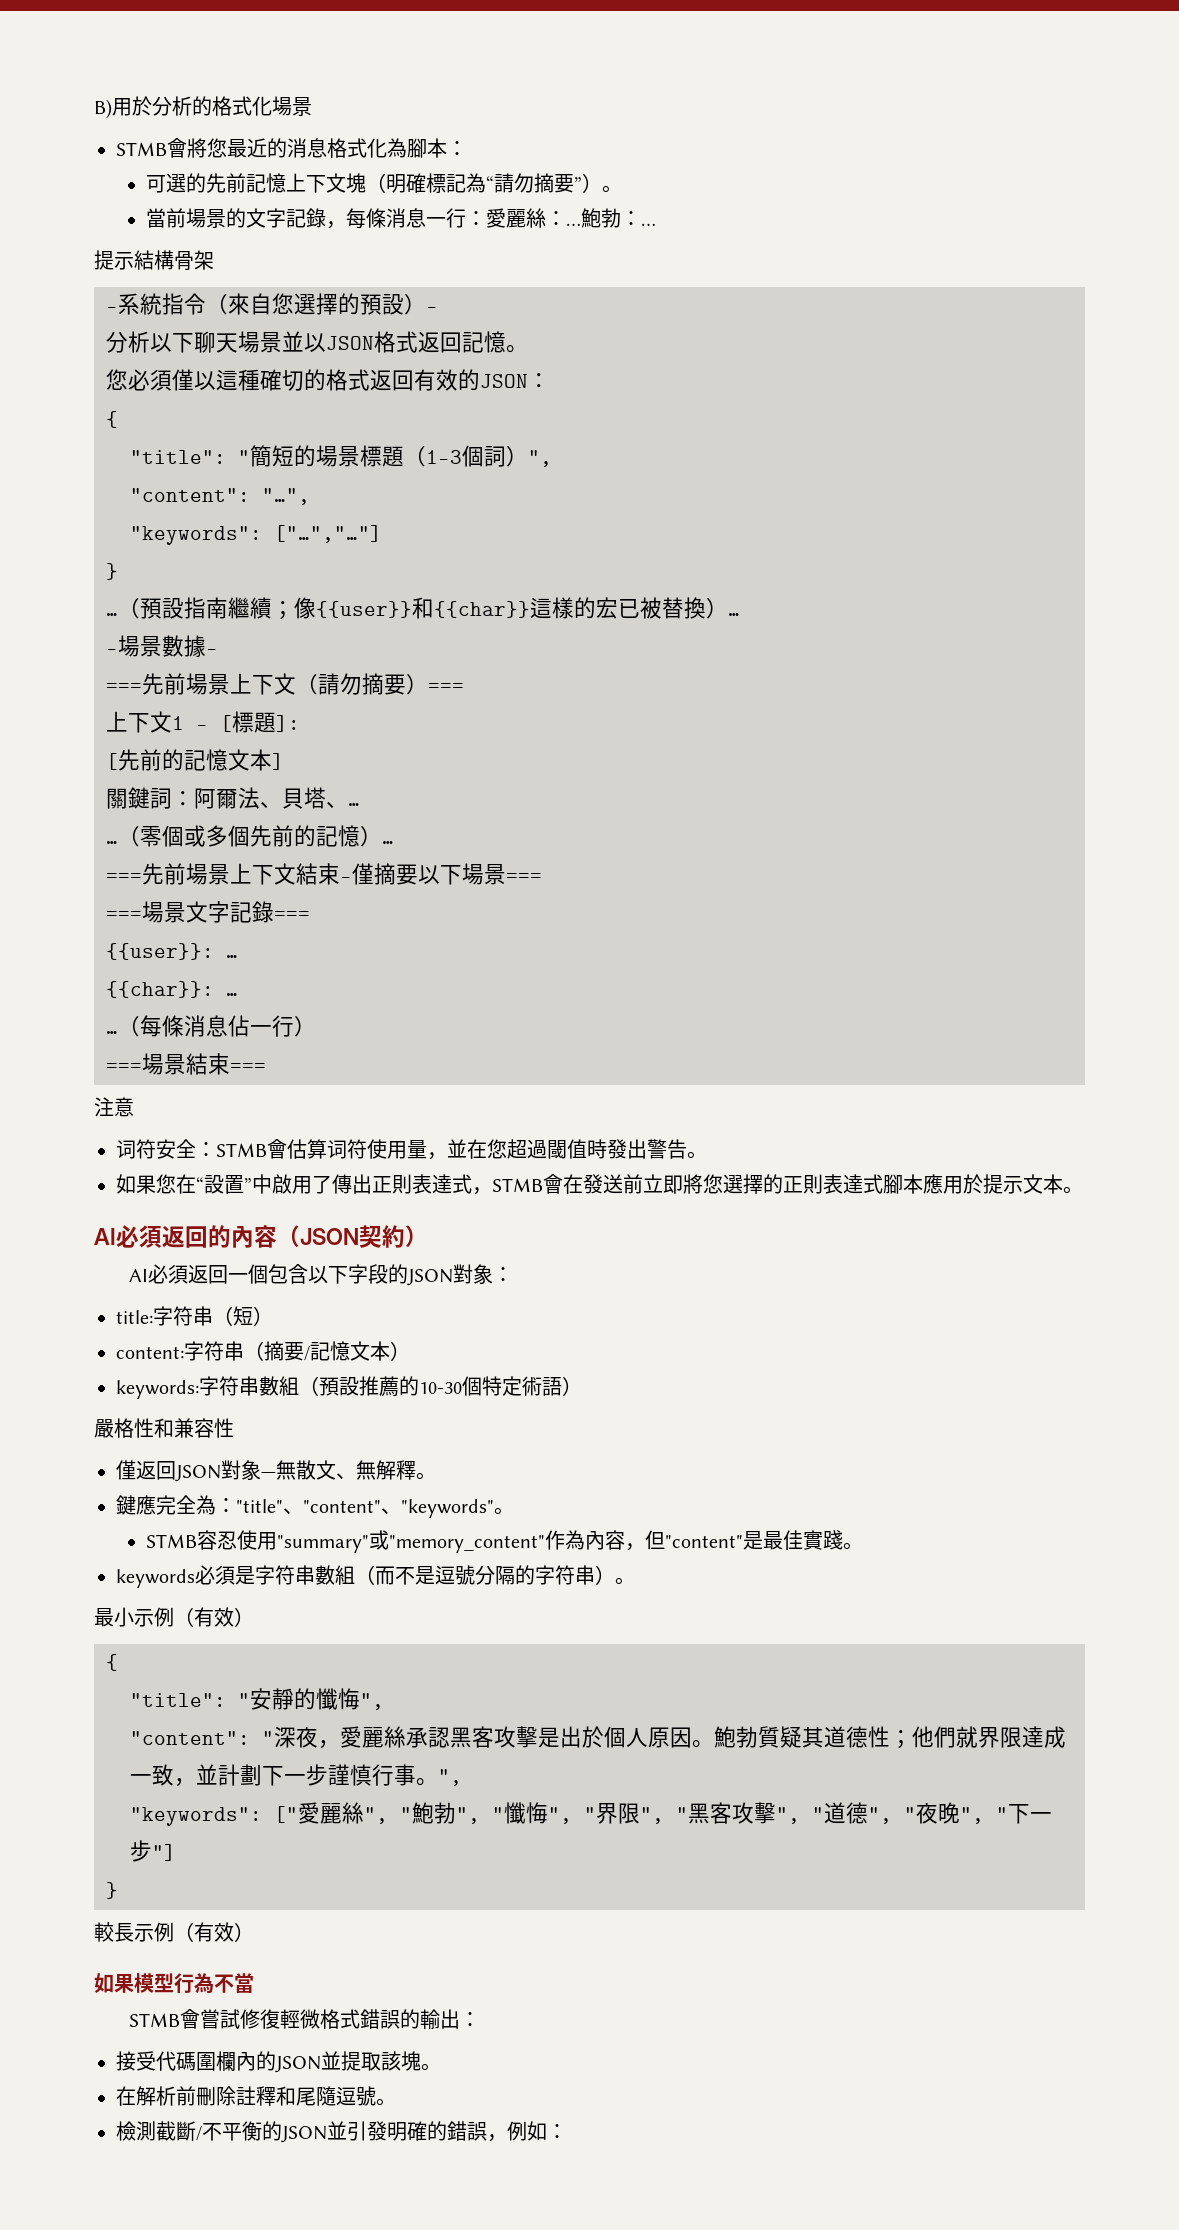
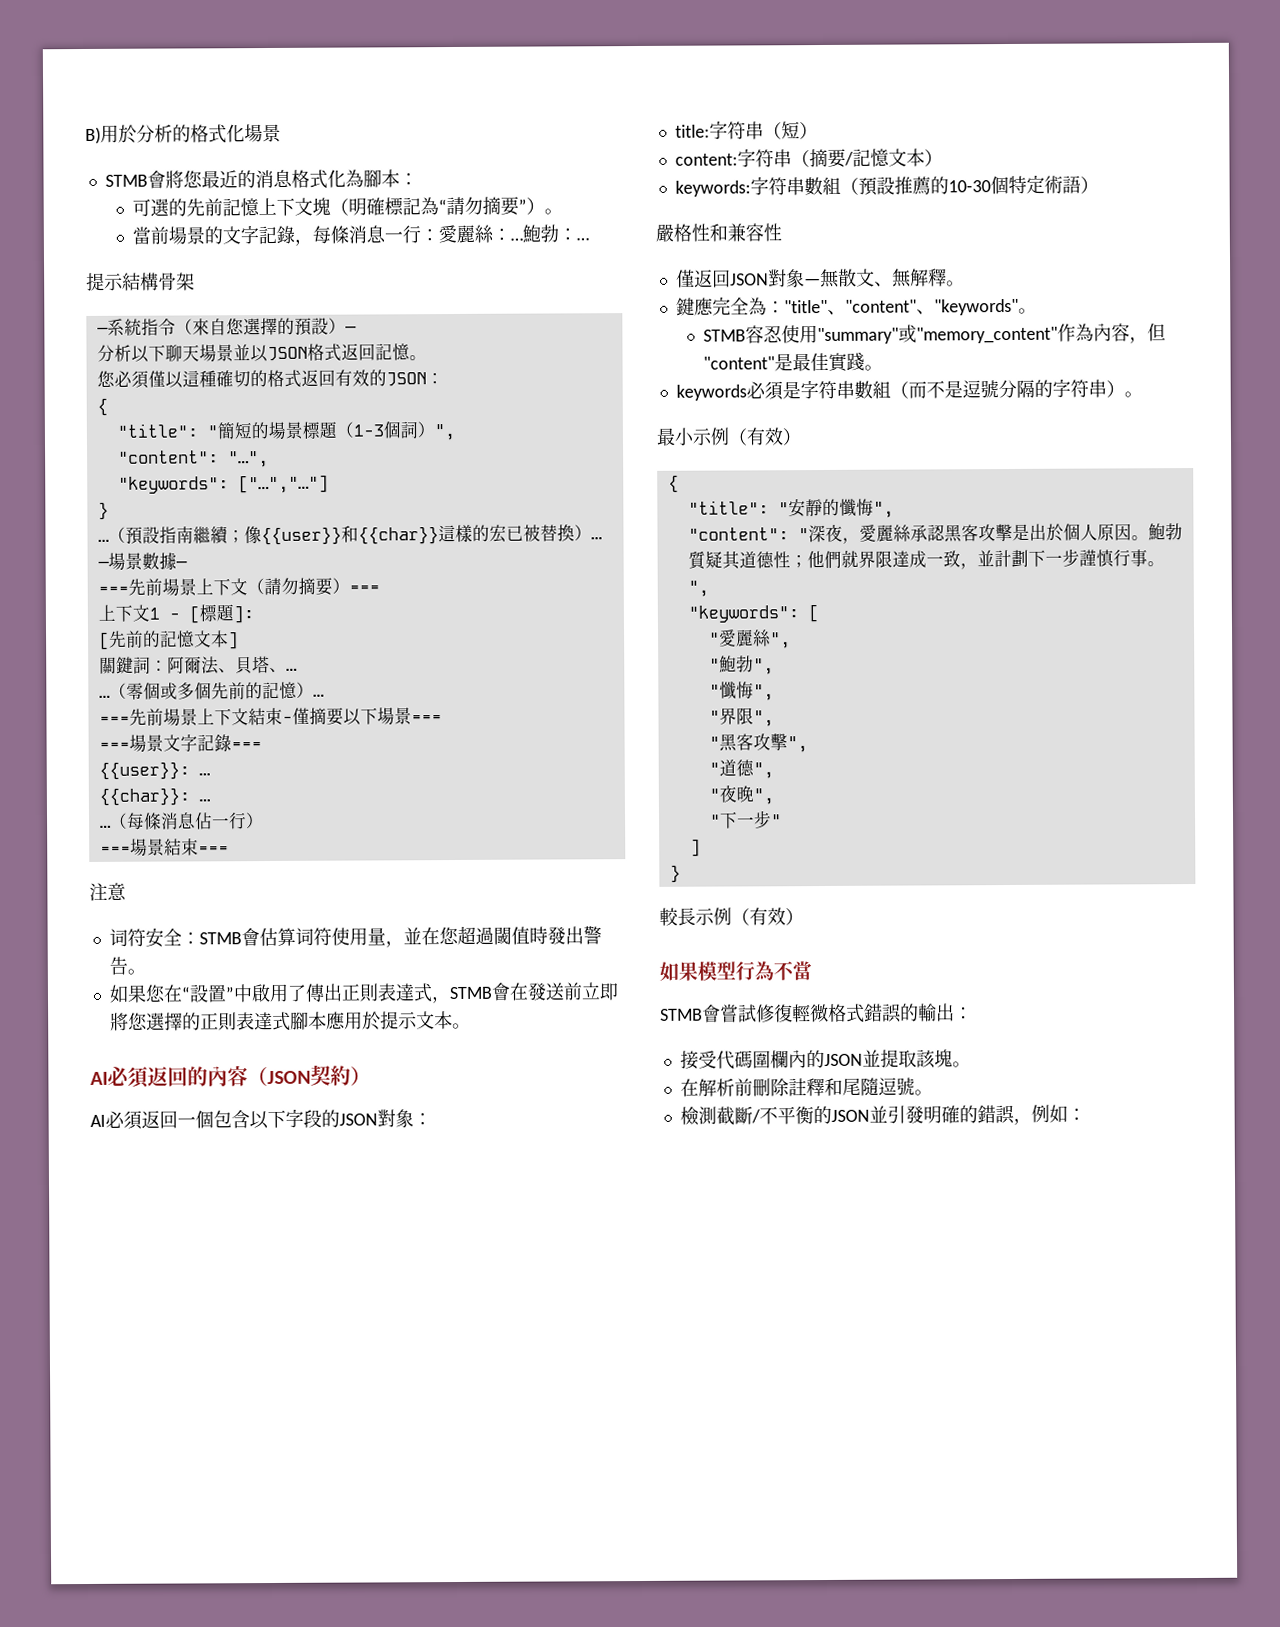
- "keywords": ["愛麗絲", "鮑勃", "懺悔", "界限", "黑客攻擊", "道德", "夜晚", "下一步"]
+ "keywords": [
+ "愛麗絲",
+ "鮑勃",
+ "懺悔",
+ "界限",
+ "黑客攻擊",
+ "道德",
+ "夜晚",
+ "下一步"
+ ]

